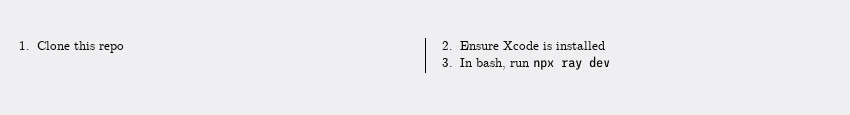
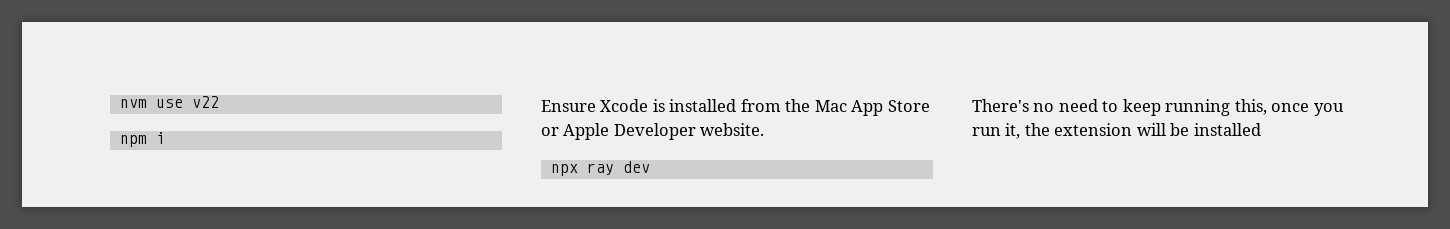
- 1. Clone this repo
- 2. Ensure Xcode is installed
- 3. In bash, run npx ray dev
+ nvm use v22
+ npm i
+ Ensure Xcode is installed from the Mac App Store or Apple Developer website.
+ npx ray dev
+ There's no need to keep running this, once you run it, the extension will be installed

